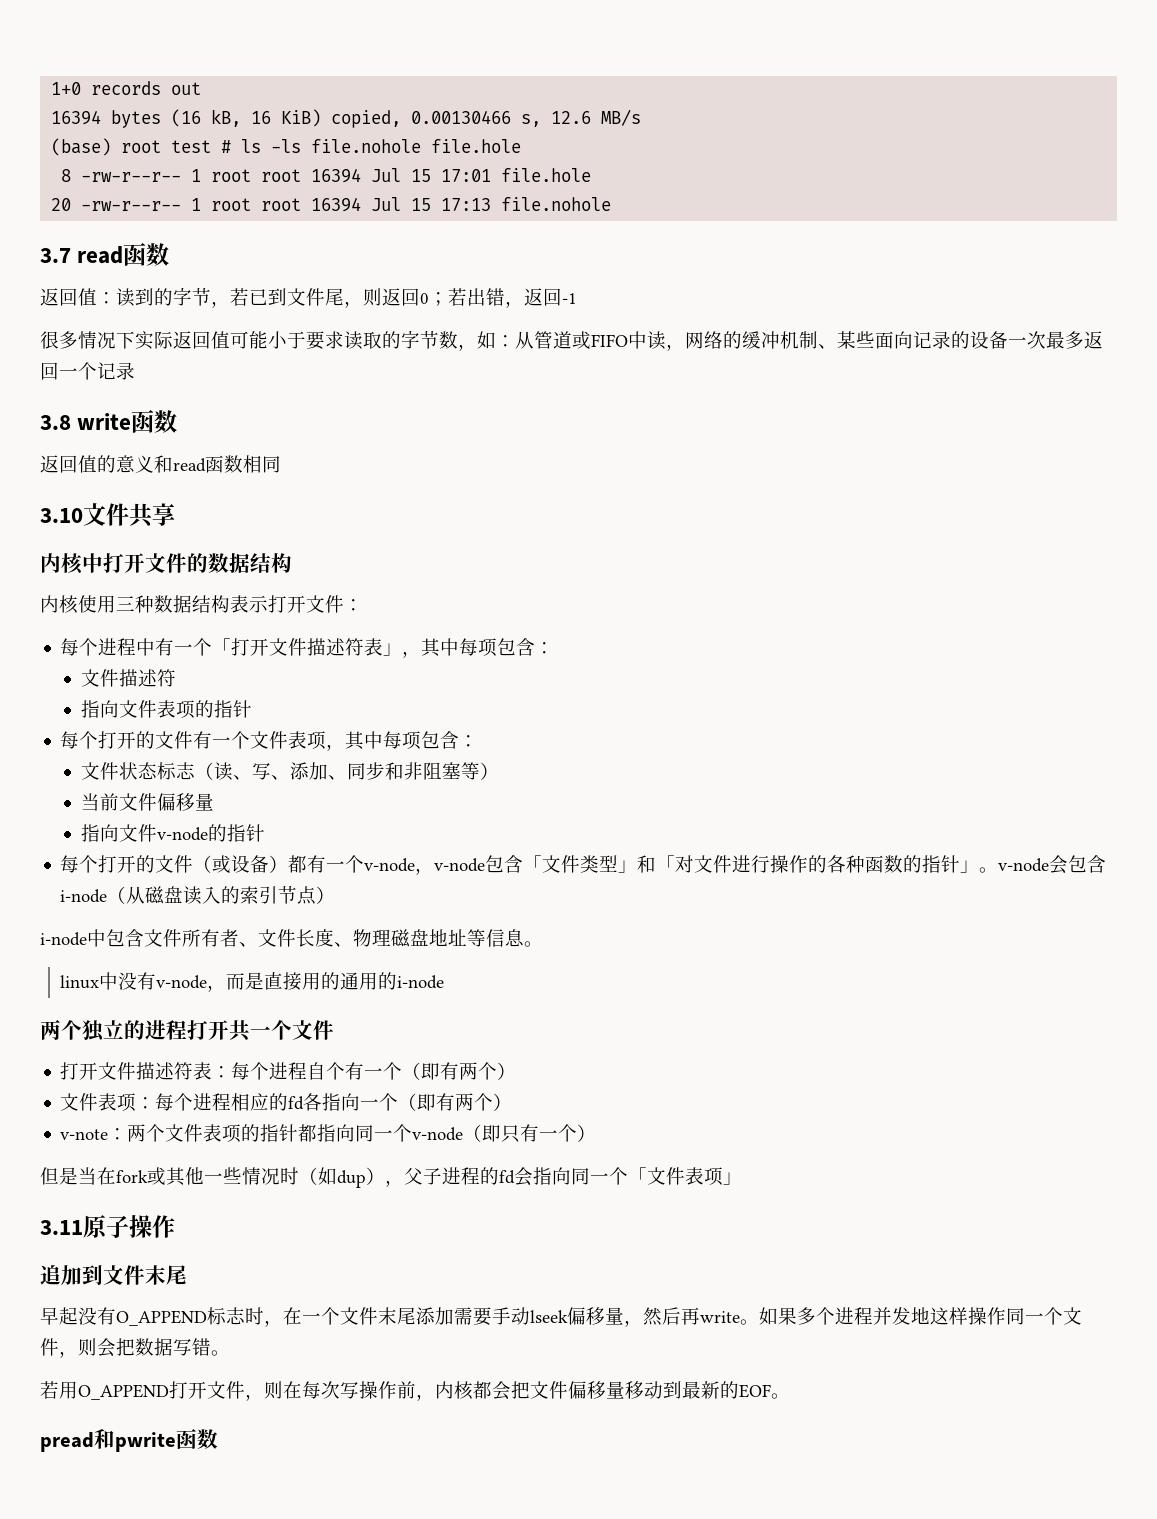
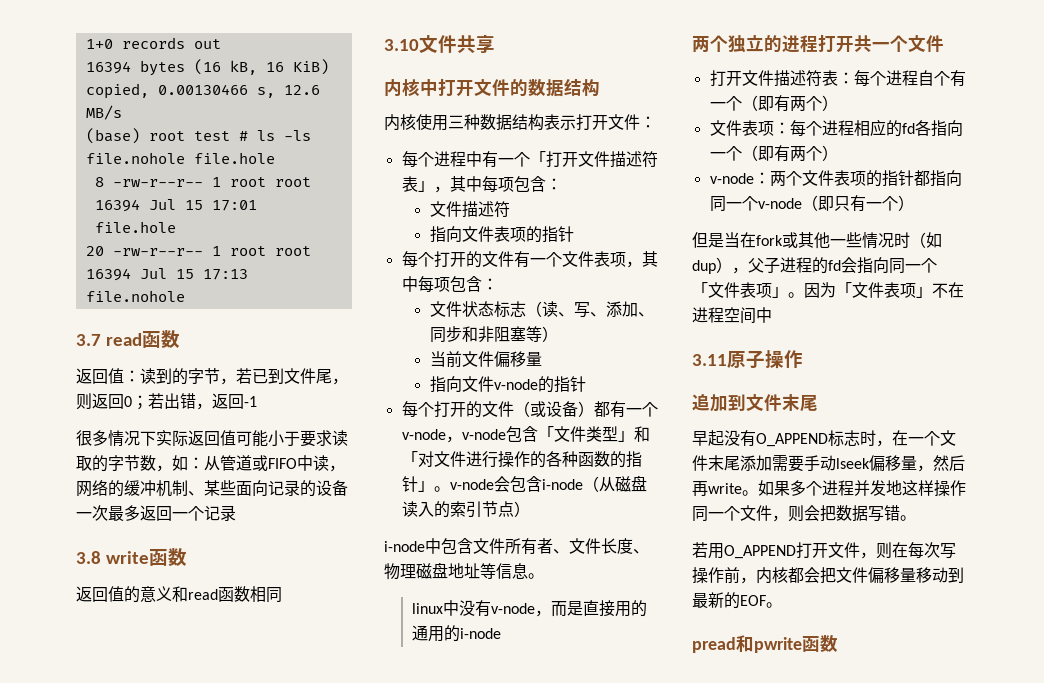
- v-note：两个文件表项的指针都指向同一个v-node（即只有一个）
+ v-node：两个文件表项的指针都指向同一个v-node（即只有一个）
- 但是当在fork或其他一些情况时（如dup），父子进程的fd会指向同一个「文件表项」
+ 但是当在fork或其他一些情况时（如dup），父子进程的fd会指向同一个「文件表项」。因为「文件表项」不在进程空间中

